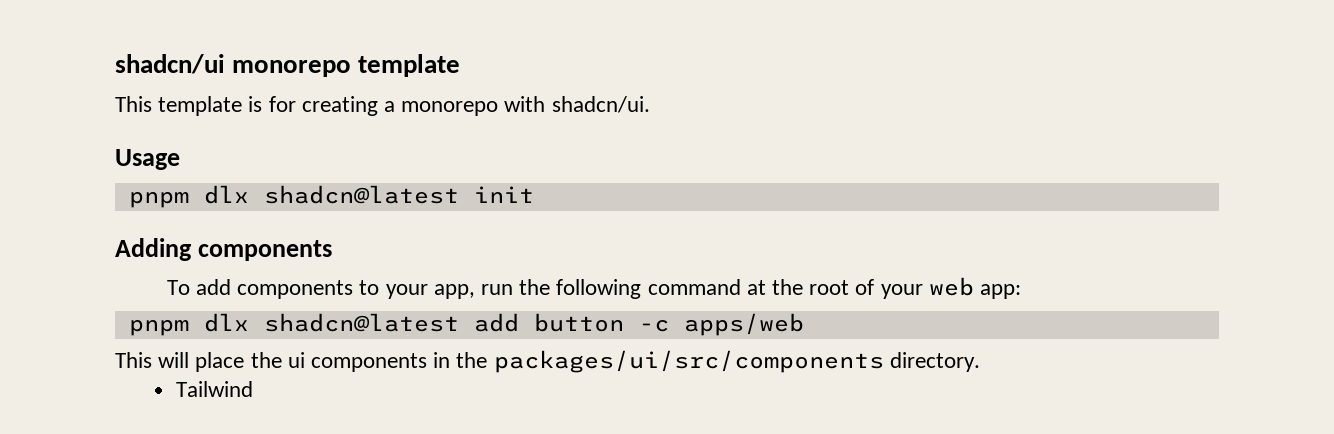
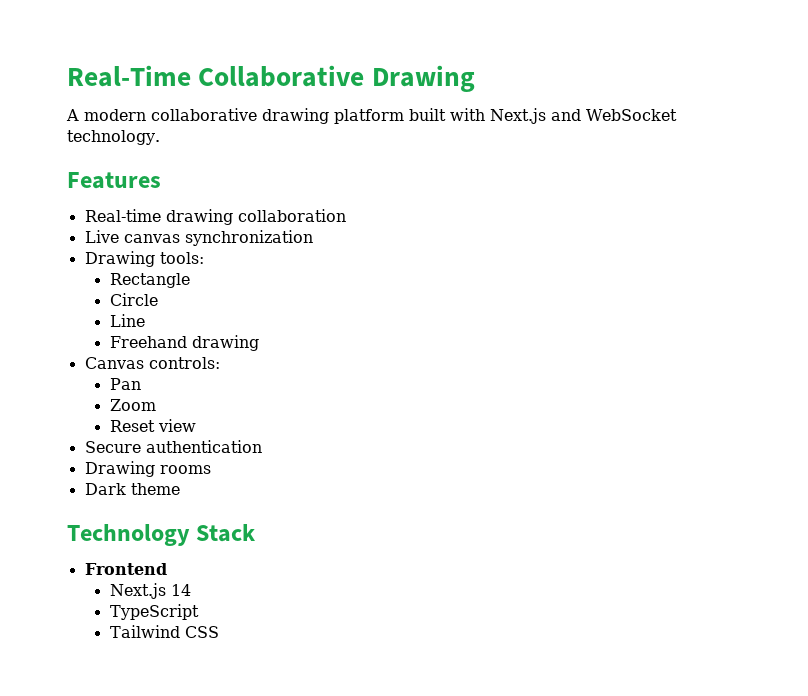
- shadcn/ui monorepo template
- This template is for creating a monorepo with shadcn/ui.
- Usage
- pnpm dlx shadcn@latest init
- Adding components
- To add components to your app, run the following command at the root of your web app:
- pnpm dlx shadcn@latest add button -c apps/web
- This will place the ui components in the packages/ui/src/components directory.
+ Real-Time Collaborative Drawing
+ A modern collaborative drawing platform built with Next.js and WebSocket technology.
+ Features
+ Real-time drawing collaboration
+ Live canvas synchronization
+ Drawing tools:
+ Rectangle
+ Circle
+ Line
+ Freehand drawing
+ Canvas controls:
+ Pan
+ Zoom
+ Reset view
+ Secure authentication
+ Drawing rooms
+ Dark theme
+ Technology Stack
+ Frontend
+ Next.js 14
+ TypeScript
- Tailwind
+ Tailwind CSS

